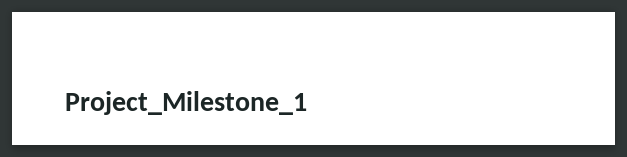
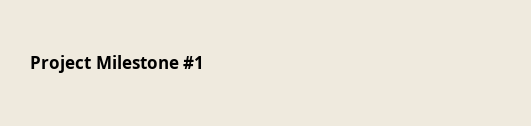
- Project_Milestone_1
+ Project Milestone #1

